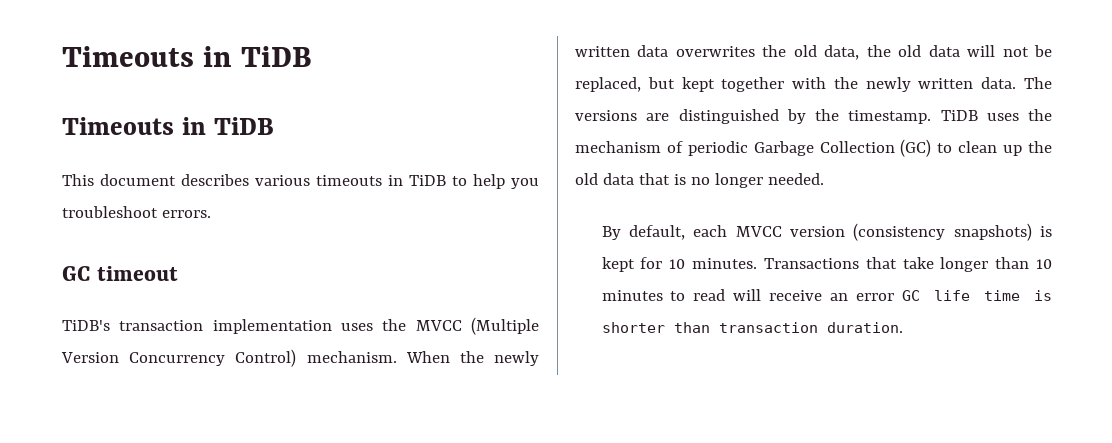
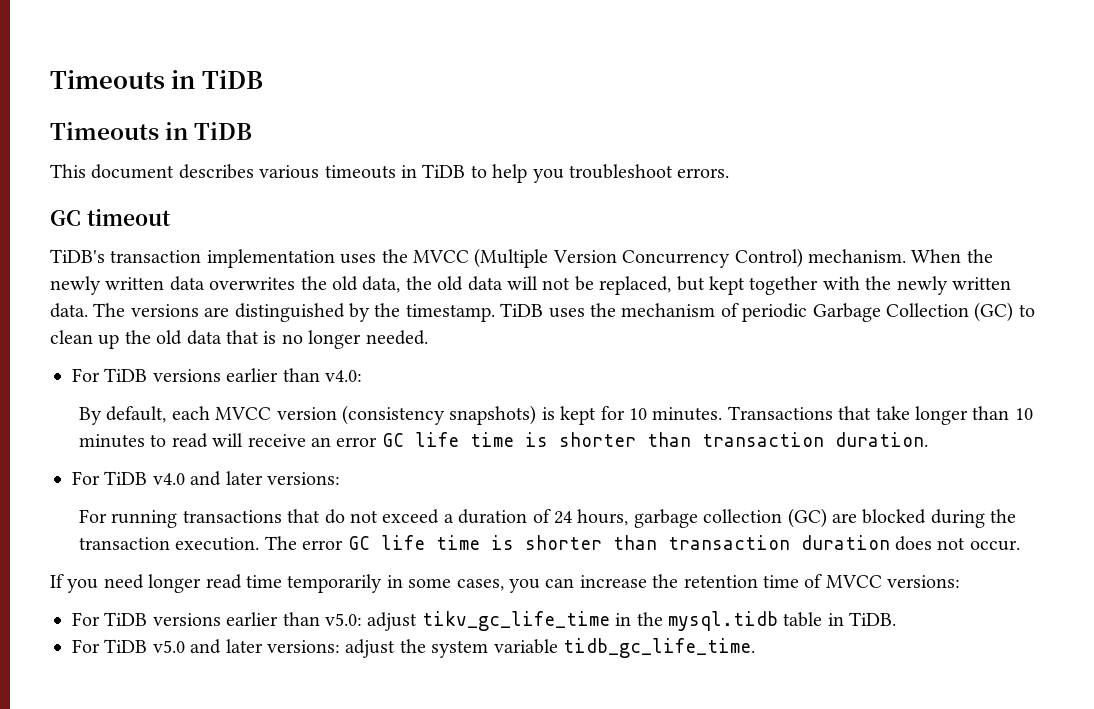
+ For TiDB versions earlier than v4.0:
+ For TiDB v4.0 and later versions:
+ For running transactions that do not exceed a duration of 24 hours, garbage collection (GC) are blocked during the transaction execution. The error GC life time is shorter than transaction duration does not occur.
+ If you need longer read time temporarily in some cases, you can increase the retention time of MVCC versions:
+ For TiDB versions earlier than v5.0: adjust tikv_gc_life_time in the mysql.tidb table in TiDB.
+ For TiDB v5.0 and later versions: adjust the system variable tidb_gc_life_time.

